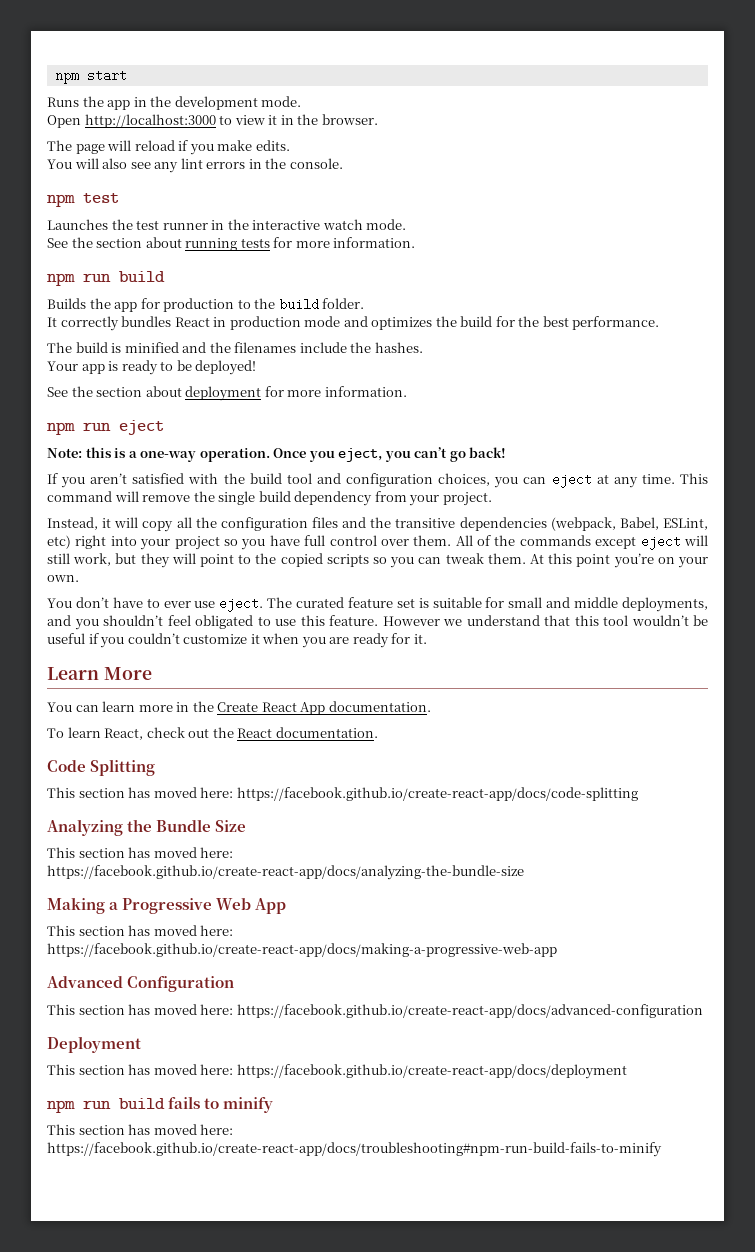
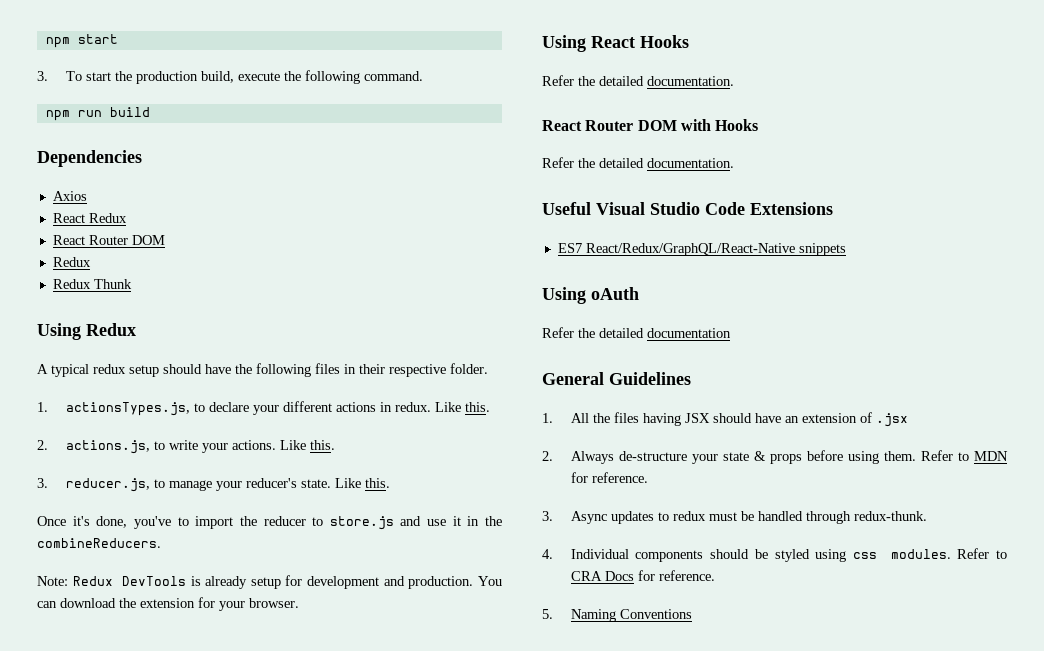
- Runs the app in the development mode.
- Open http://localhost:3000 to view it in the browser.
- The page will reload if you make edits.
- You will also see any lint errors in the console.
- npm test
- Launches the test runner in the interactive watch mode.
- See the section about running tests for more information.
+ 3. To start the production build, execute the following command.
  npm run build
- Builds the app for production to the build folder.
- It correctly bundles React in production mode and optimizes the build for the best performance.
- The build is minified and the filenames include the hashes.
- Your app is ready to be deployed!
- See the section about deployment for more information.
- npm run eject
- Note: this is a one-way operation. Once you eject, you can’t go back!
- If you aren’t satisfied with the build tool and configuration choices, you can eject at any time. This command will remove the single build dependency from your project.
- Instead, it will copy all the configuration files and the transitive dependencies (webpack, Babel, ESLint, etc) right into your project so you have full control over them. All of the commands except eject will still work, but they will point to the copied scripts so you can tweak them. At this point you’re on your own.
- You don’t have to ever use eject. The curated feature set is suitable for small and middle deployments, and you shouldn’t feel obligated to use this feature. However we understand that this tool wouldn’t be useful if you couldn’t customize it when you are ready for it.
- Learn More
- You can learn more in the Create React App documentation.
- To learn React, check out the React documentation.
- Code Splitting
- This section has moved here: https://facebook.github.io/create-react-app/docs/code-splitting
- Analyzing the Bundle Size
- This section has moved here: https://facebook.github.io/create-react-app/docs/analyzing-the-bundle-size
- Making a Progressive Web App
- This section has moved here: https://facebook.github.io/create-react-app/docs/making-a-progressive-web-app
- Advanced Configuration
- This section has moved here: https://facebook.github.io/create-react-app/docs/advanced-configuration
- Deployment
- This section has moved here: https://facebook.github.io/create-react-app/docs/deployment
- npm run build fails to minify
- This section has moved here: https://facebook.github.io/create-react-app/docs/troubleshooting#npm-run-build-fails-to-minify
+ Dependencies
+ Axios
+ React Redux
+ React Router DOM
+ Redux
+ Redux Thunk
+ Using Redux
+ A typical redux setup should have the following files in their respective folder.
+ 1. actionsTypes.js, to declare your different actions in redux. Like this.
+ 2. actions.js, to write your actions. Like this.
+ 3. reducer.js, to manage your reducer's state. Like this.
+ Once it's done, you've to import the reducer to store.js and use it in the combineReducers.
+ Note: Redux DevTools is already setup for development and production. You can download the extension for your browser.
+ Using React Hooks
+ Refer the detailed documentation.
+ React Router DOM with Hooks
+ Refer the detailed documentation.
+ Useful Visual Studio Code Extensions
+ ES7 React/Redux/GraphQL/React-Native snippets
+ Using oAuth
+ Refer the detailed documentation
+ General Guidelines
+ 1. All the files having JSX should have an extension of .jsx
+ 2. Always de-structure your state & props before using them. Refer to MDN for reference.
+ 3. Async updates to redux must be handled through redux-thunk.
+ 4. Individual components should be styled using css modules. Refer to CRA Docs for reference.
+ 5. Naming Conventions

